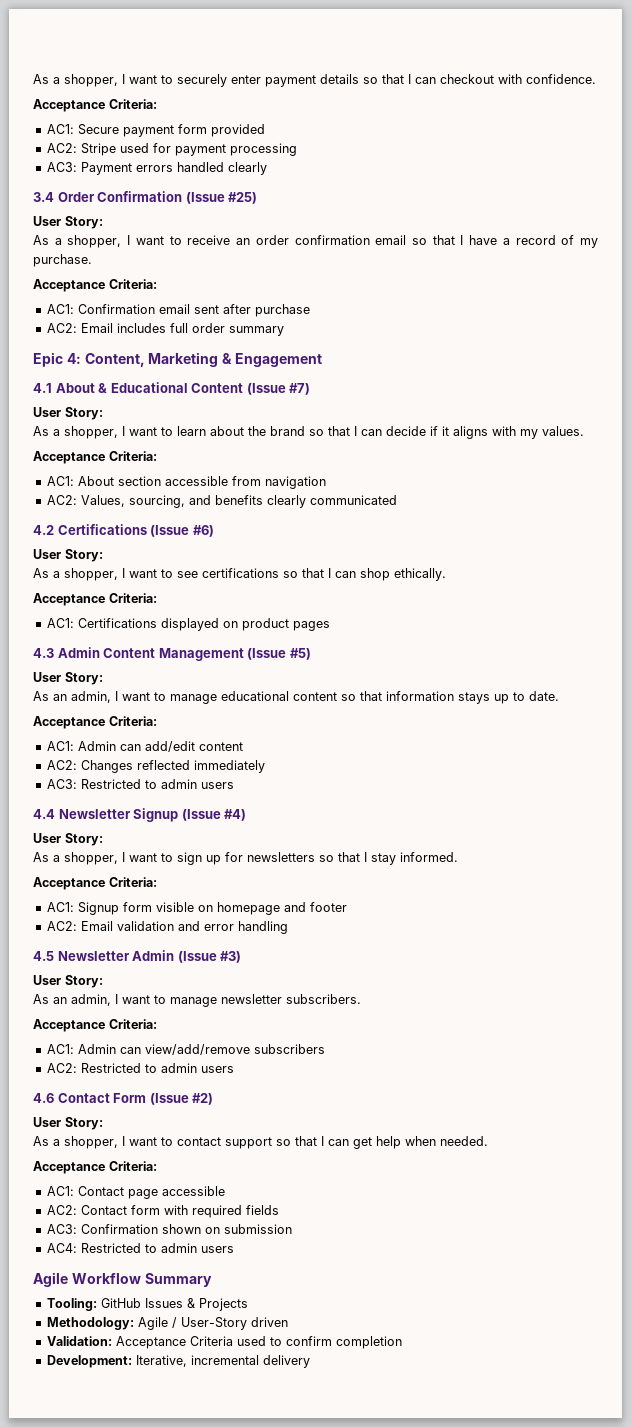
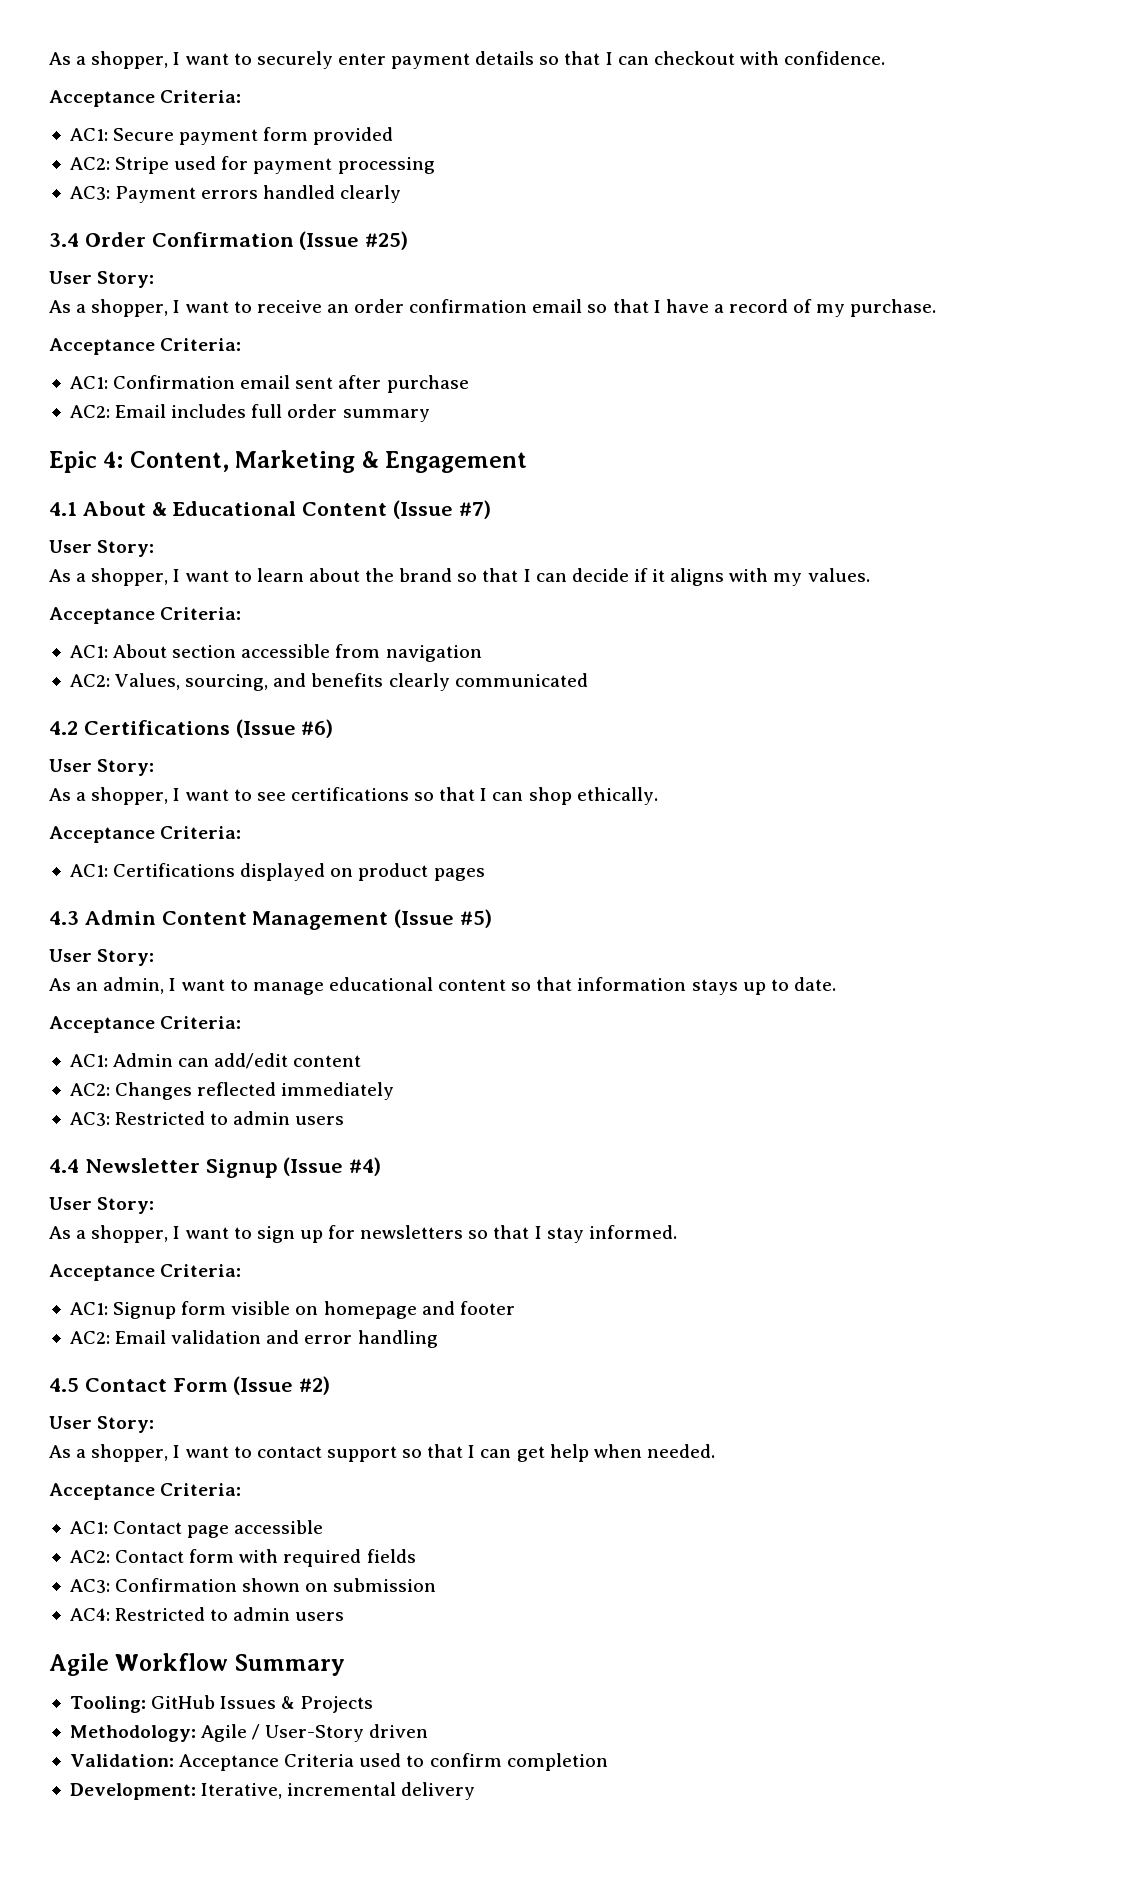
- 4.5 Newsletter Admin (Issue #3)
- User Story:
- As an admin, I want to manage newsletter subscribers.
- Acceptance Criteria:
- AC1: Admin can view/add/remove subscribers
- AC2: Restricted to admin users
- 4.6 Contact Form (Issue #2)
+ 4.5 Contact Form (Issue #2)

